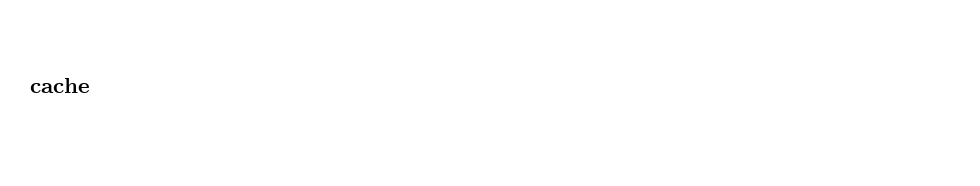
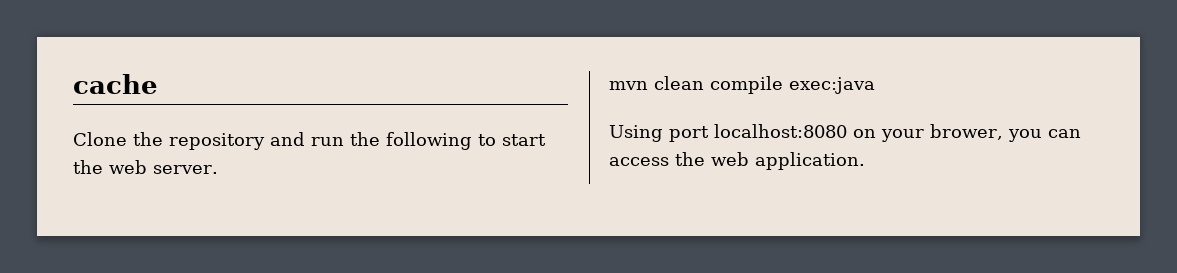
+ Clone the repository and run the following to start the web server.
+ mvn clean compile exec:java
+ Using port localhost:8080 on your brower, you can access the web application.

